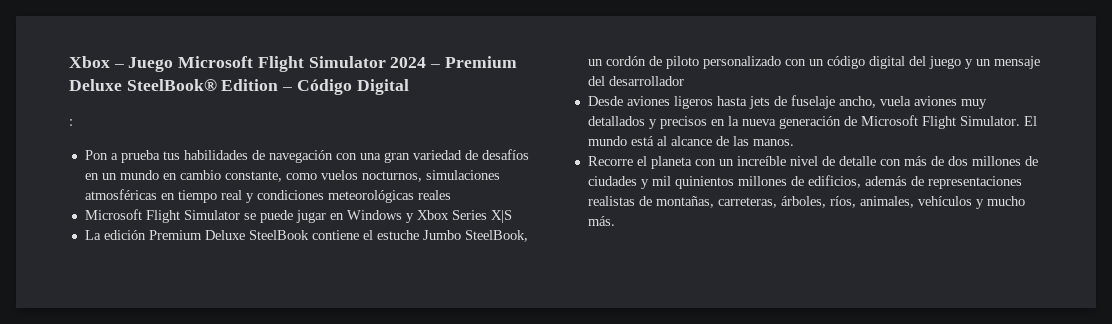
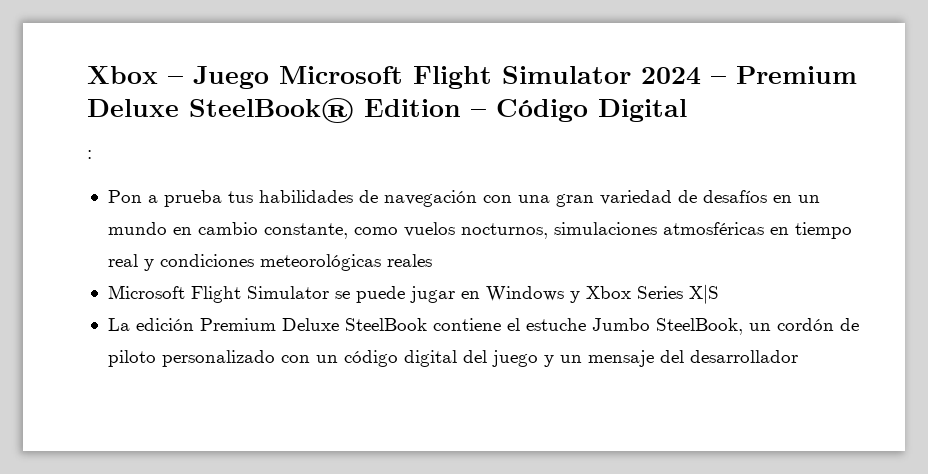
- Desde aviones ligeros hasta jets de fuselaje ancho, vuela aviones muy detallados y precisos en la nueva generación de Microsoft Flight Simulator. El mundo está al alcance de las manos.
- Recorre el planeta con un increíble nivel de detalle con más de dos millones de ciudades y mil quinientos millones de edificios, además de representaciones realistas de montañas, carreteras, árboles, ríos, animales, vehículos y mucho más.

